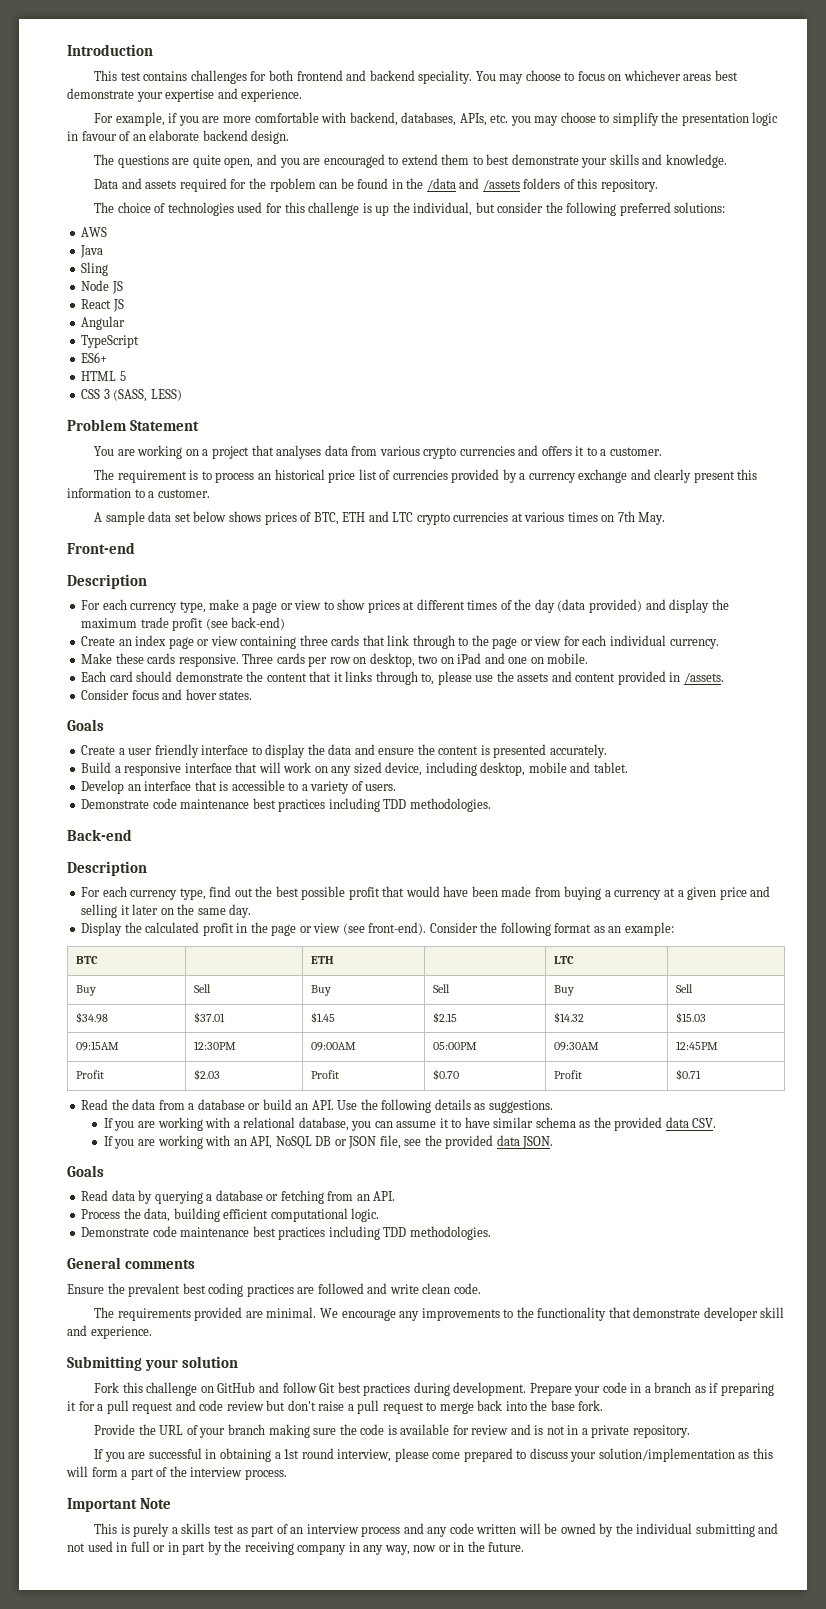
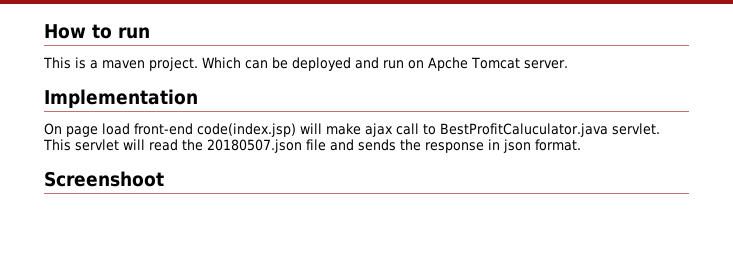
- Introduction
- This test contains challenges for both frontend and backend speciality. You may choose to focus on whichever areas best demonstrate your expertise and experience.
- For example, if you are more comfortable with backend, databases, APIs, etc. you may choose to simplify the presentation logic in favour of an elaborate backend design.
- The questions are quite open, and you are encouraged to extend them to best demonstrate your skills and knowledge.
- Data and assets required for the rpoblem can be found in the /data and /assets folders of this repository.
- The choice of technologies used for this challenge is up the individual, but consider the following preferred solutions:
- AWS
- Java
- Sling
- Node JS
- React JS
- Angular
- TypeScript
- ES6+
- HTML 5
- CSS 3 (SASS, LESS)
- Problem Statement
- You are working on a project that analyses data from various crypto currencies and offers it to a customer.
- The requirement is to process an historical price list of currencies provided by a currency exchange and clearly present this information to a customer.
- A sample data set below shows prices of BTC, ETH and LTC crypto currencies at various times on 7th May.
- Front-end
- Description
- For each currency type, make a page or view to show prices at different times of the day (data provided) and display the maximum trade profit (see back-end)
- Create an index page or view containing three cards that link through to the page or view for each individual currency.
- Make these cards responsive. Three cards per row on desktop, two on iPad and one on mobile.
- Each card should demonstrate the content that it links through to, please use the assets and content provided in /assets.
- Consider focus and hover states.
- Goals
- Create a user friendly interface to display the data and ensure the content is presented accurately.
- Build a responsive interface that will work on any sized device, including desktop, mobile and tablet.
- Develop an interface that is accessible to a variety of users.
- Demonstrate code maintenance best practices including TDD methodologies.
- Back-end
- Description
- For each currency type, find out the best possible profit that would have been made from buying a currency at a given price and selling it later on the same day.
- Display the calculated profit in the page or view (see front-end). Consider the following format as an example:
- BTC | | ETH | | LTC |
- Buy | Sell | Buy | Sell | Buy | Sell
- $34.98 | $37.01 | $1.45 | $2.15 | $14.32 | $15.03
- 09:15AM | 12:30PM | 09:00AM | 05:00PM | 09:30AM | 12:45PM
- Profit | $2.03 | Profit | $0.70 | Profit | $0.71
- Read the data from a database or build an API. Use the following details as suggestions.
- If you are working with a relational database, you can assume it to have similar schema as the provided data CSV.
- If you are working with an API, NoSQL DB or JSON file, see the provided data JSON.
- Goals
- Read data by querying a database or fetching from an API.
- Process the data, building efficient computational logic.
- Demonstrate code maintenance best practices including TDD methodologies.
- General comments
- Ensure the prevalent best coding practices are followed and write clean code.
- The requirements provided are minimal. We encourage any improvements to the functionality that demonstrate developer skill and experience.
- Submitting your solution
- Fork this challenge on GitHub and follow Git best practices during development. Prepare your code in a branch as if preparing it for a pull request and code review but don't raise a pull request to merge back into the base fork.
- Provide the URL of your branch making sure the code is available for review and is not in a private repository.
- If you are successful in obtaining a 1st round interview, please come prepared to discuss your solution/implementation as this will form a part of the interview process.
- Important Note
- This is purely a skills test as part of an interview process and any code written will be owned by the individual submitting and not used in full or in part by the receiving company in any way, now or in the future.
+ How to run
+ This is a maven project. Which can be deployed and run on Apche Tomcat server.
+ Implementation
+ On page load front-end code(index.jsp) will make ajax call to BestProfitCaluculator.java servlet. This servlet will read the 20180507.json file and sends the response in json format.
+ Screenshoot

